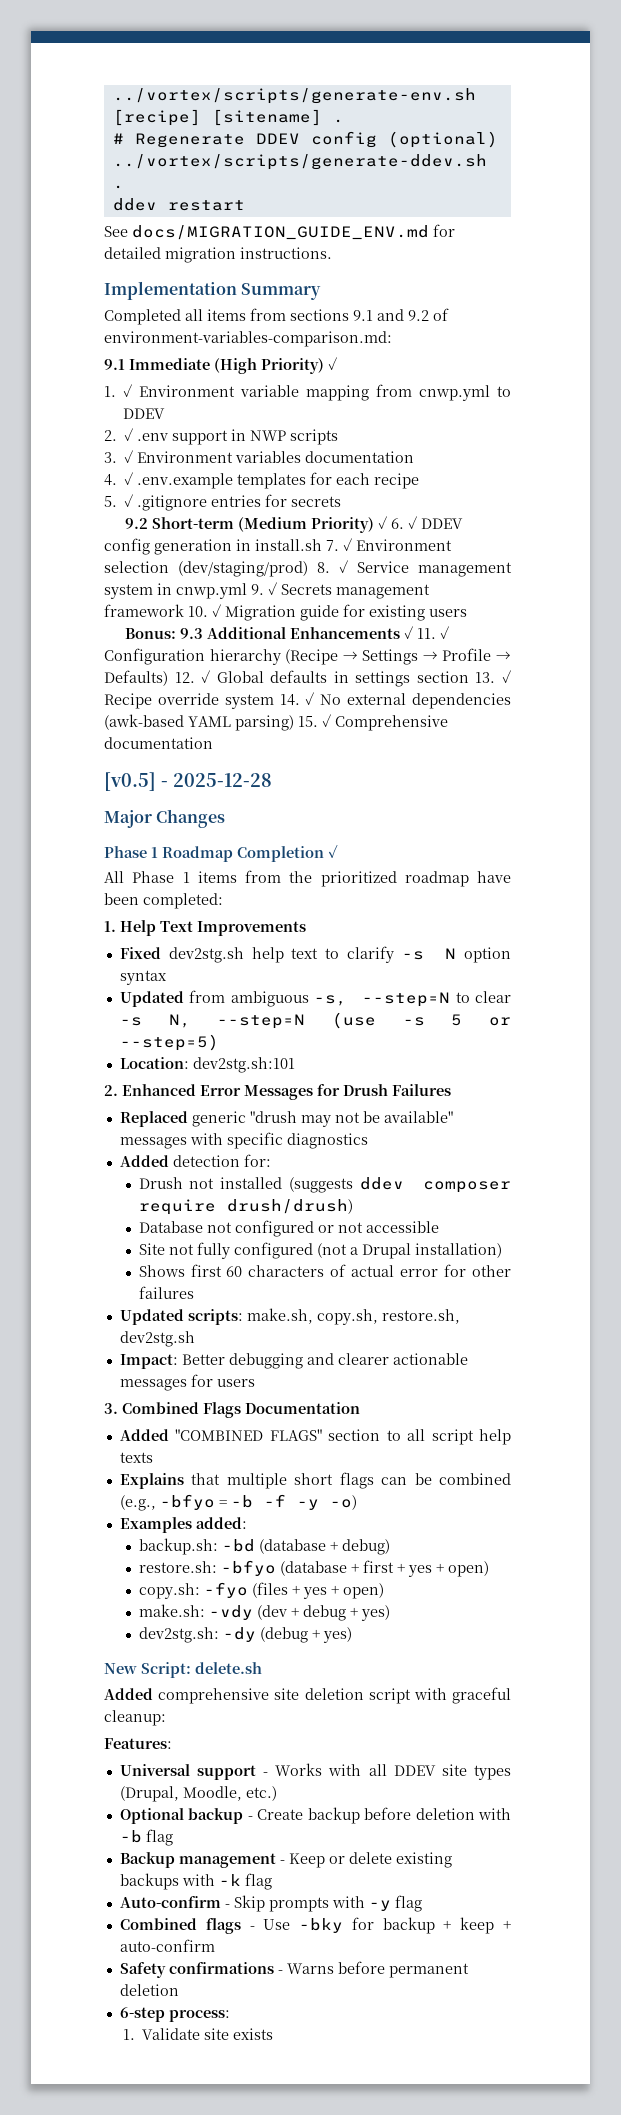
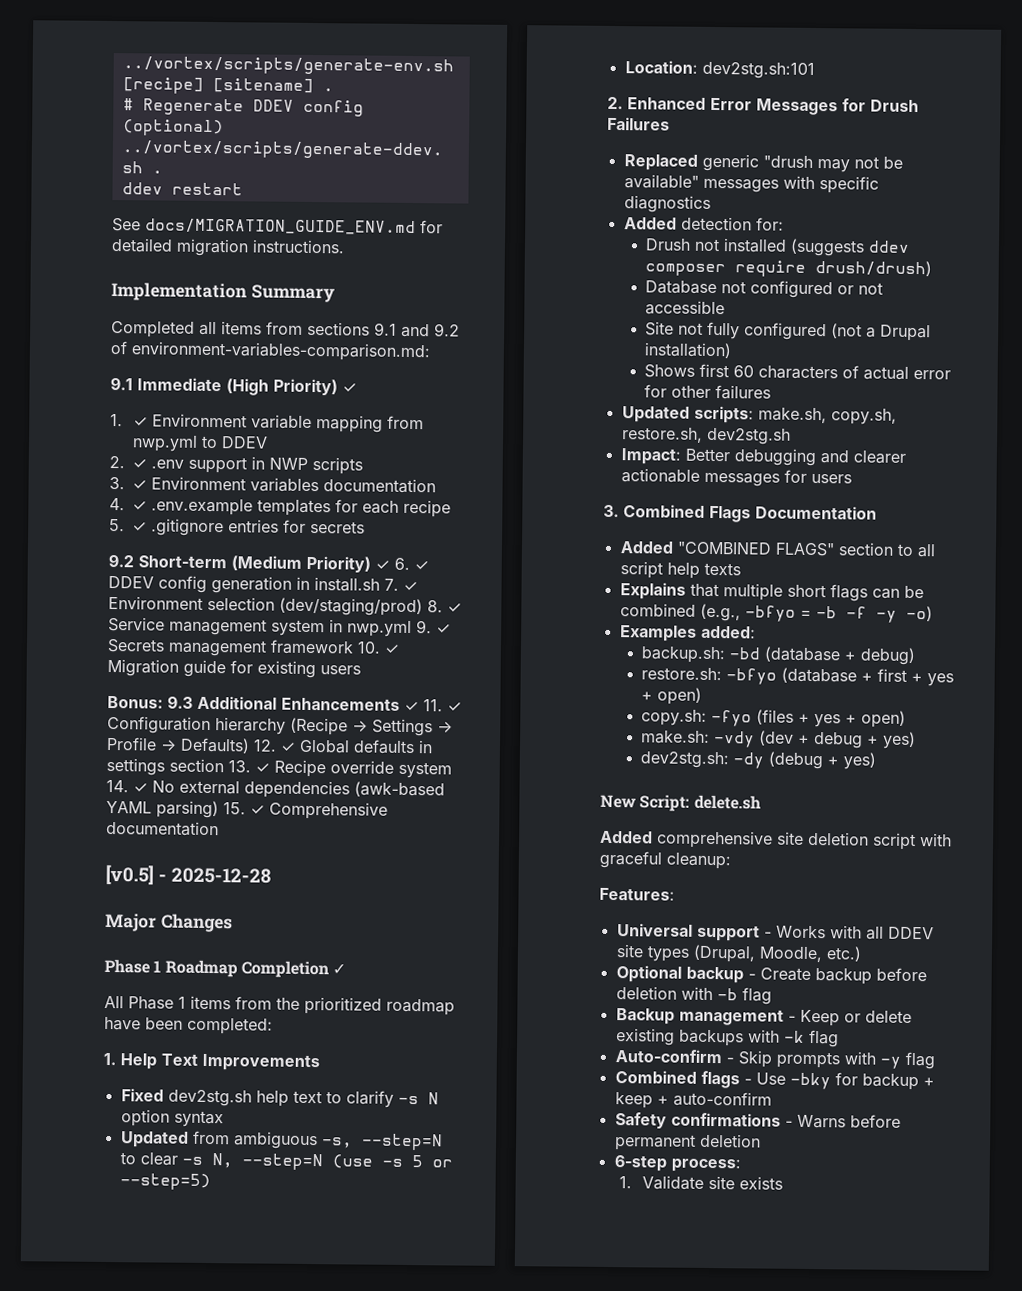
- 1. ✓ Environment variable mapping from cnwp.yml to DDEV
+ 1. ✓ Environment variable mapping from nwp.yml to DDEV
- 9.2 Short-term (Medium Priority) ✓ 6. ✓ DDEV config generation in install.sh 7. ✓ Environment selection (dev/staging/prod) 8. ✓ Service management system in cnwp.yml 9. ✓ Secrets management framework 10. ✓ Migration guide for existing users
+ 9.2 Short-term (Medium Priority) ✓ 6. ✓ DDEV config generation in install.sh 7. ✓ Environment selection (dev/staging/prod) 8. ✓ Service management system in nwp.yml 9. ✓ Secrets management framework 10. ✓ Migration guide for existing users

